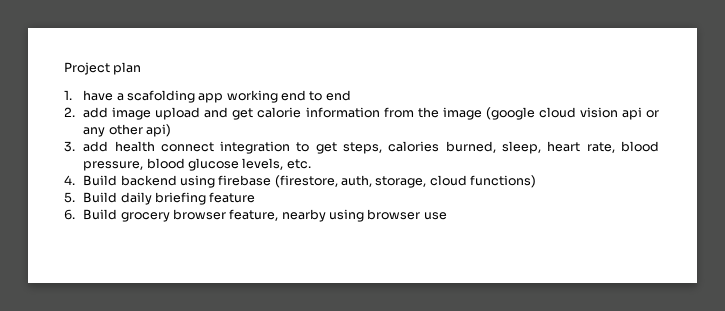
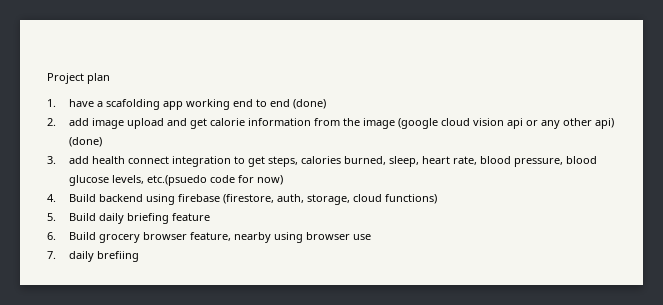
- 1. have a scafolding app working end to end
+ 1. have a scafolding app working end to end (done)
- 2. add image upload and get calorie information from the image (google cloud vision api or any other api)
+ 2. add image upload and get calorie information from the image (google cloud vision api or any other api) (done)
- 3. add health connect integration to get steps, calories burned, sleep, heart rate, blood pressure, blood glucose levels, etc.
+ 3. add health connect integration to get steps, calories burned, sleep, heart rate, blood pressure, blood glucose levels, etc.(psuedo code for now)
+ 7. daily brefiing

